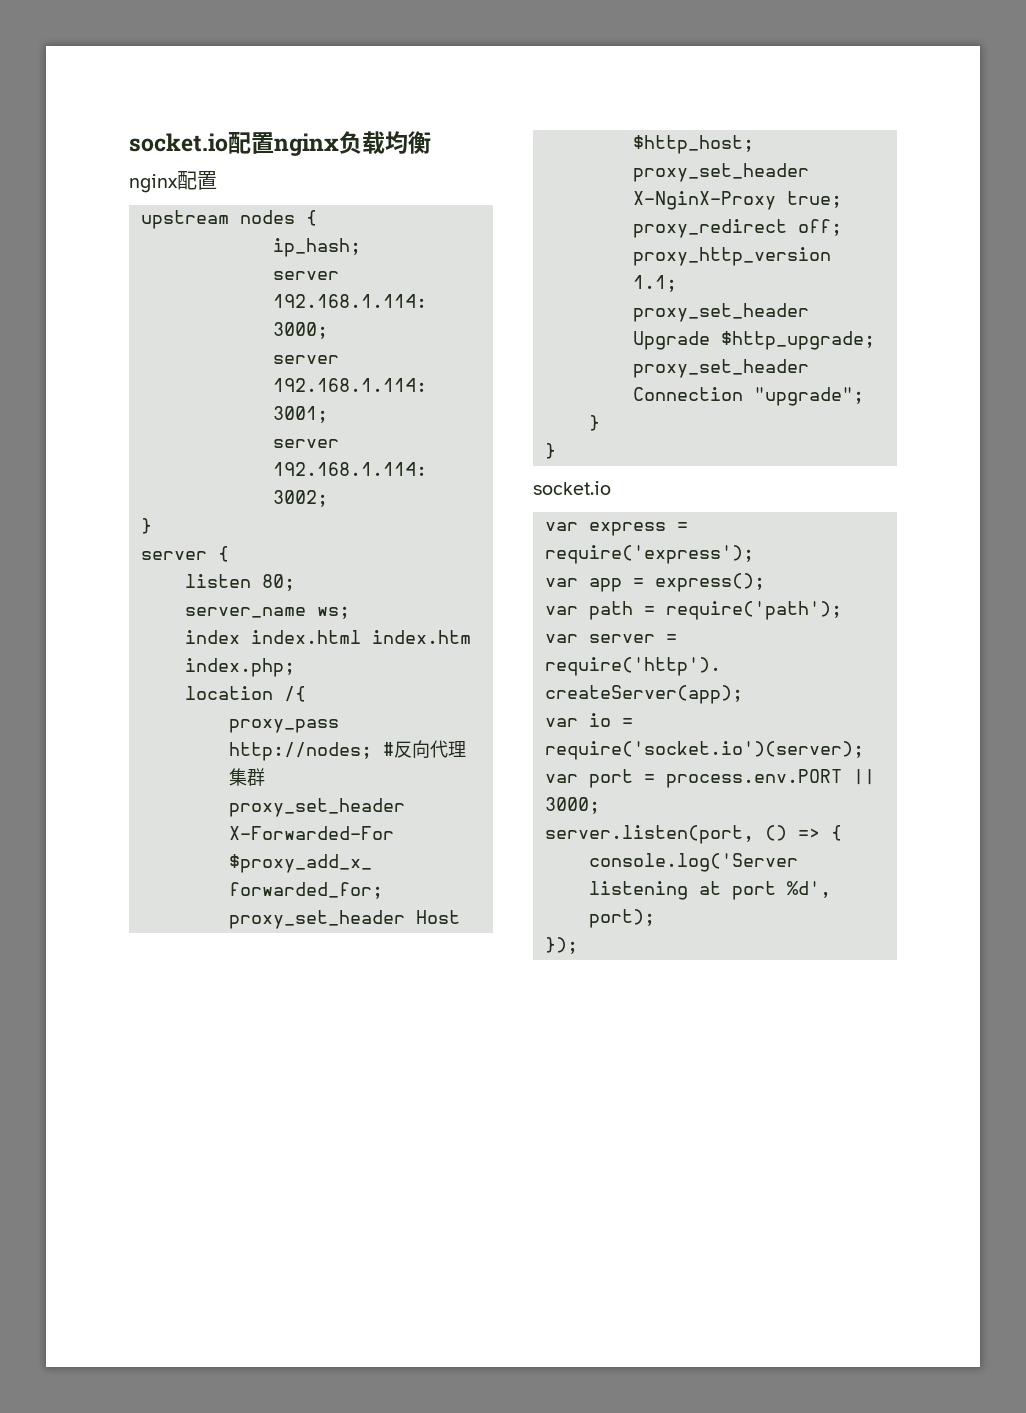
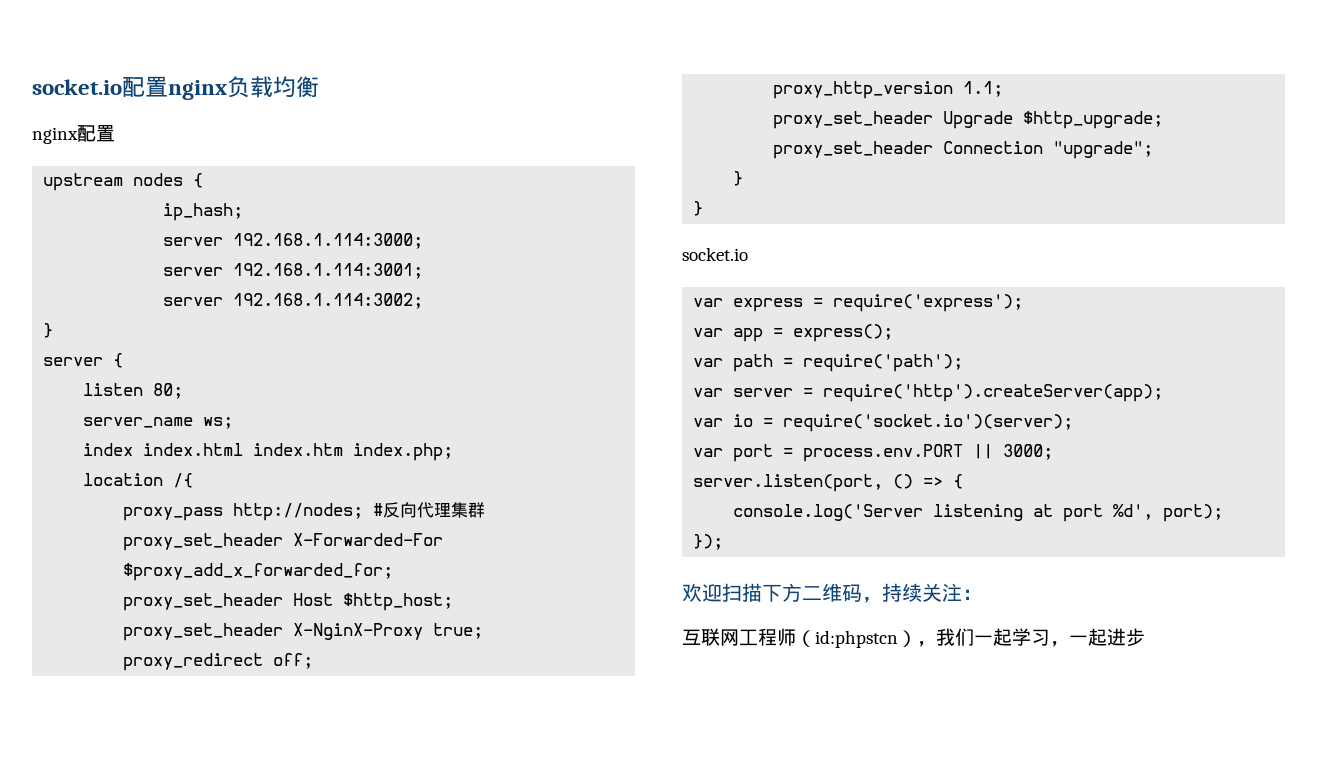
+ 欢迎扫描下方二维码，持续关注：
+ 互联网工程师（id:phpstcn），我们一起学习，一起进步

